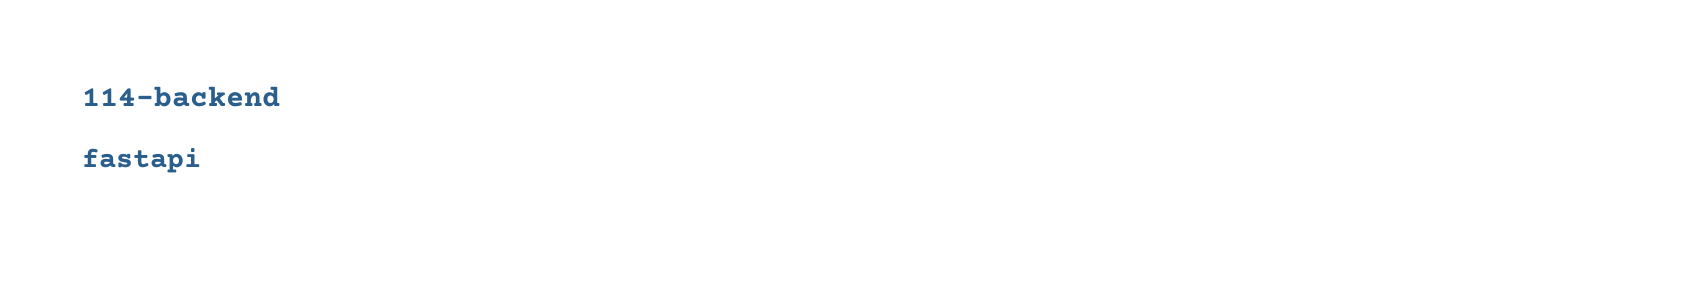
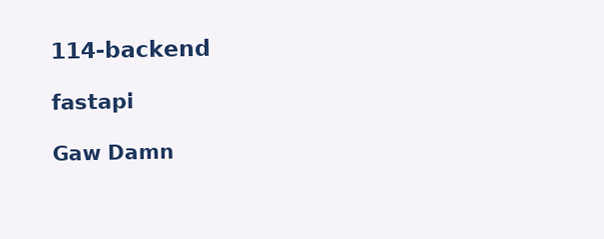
+ Gaw Damn

